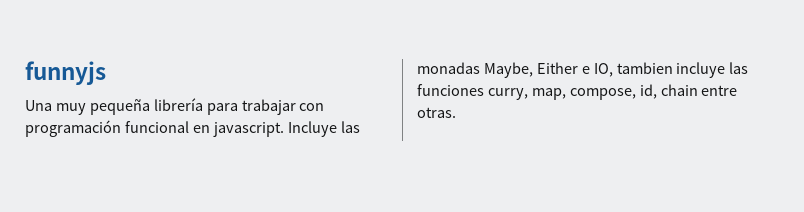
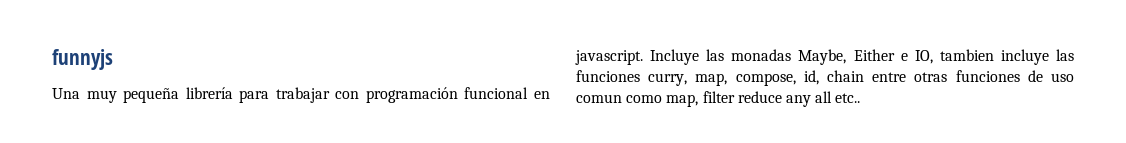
- Incluye las monadas Maybe, Either e IO, tambien incluye las funciones curry, map, compose, id, chain entre otras.
+ Incluye las monadas Maybe, Either e IO, tambien incluye las funciones curry, map, compose, id, chain entre otras funciones de uso comun como map, filter reduce any all etc..

